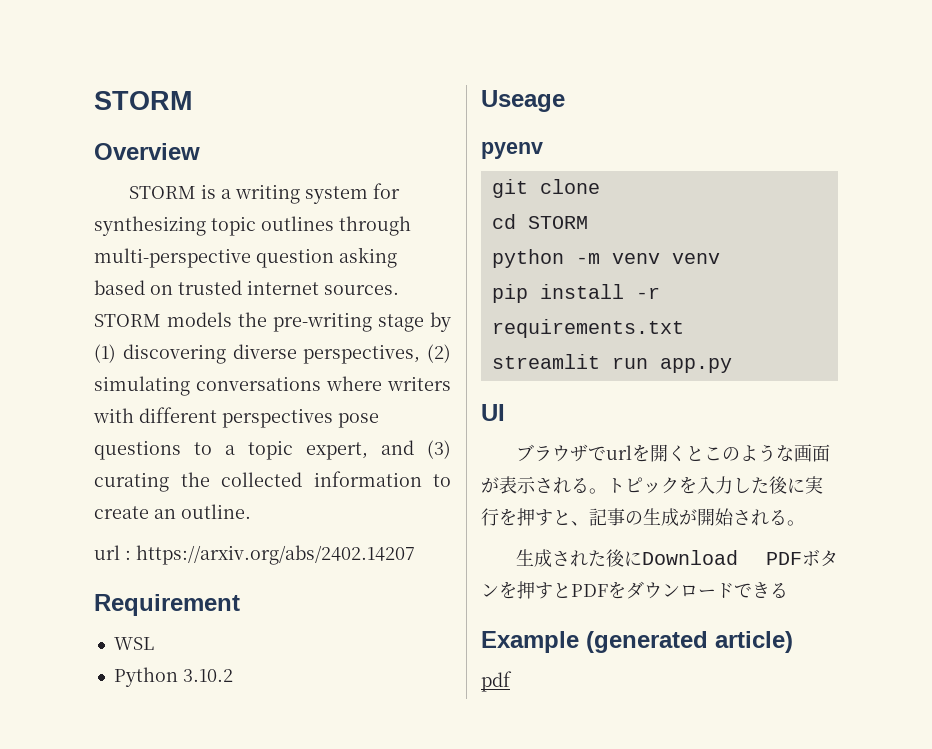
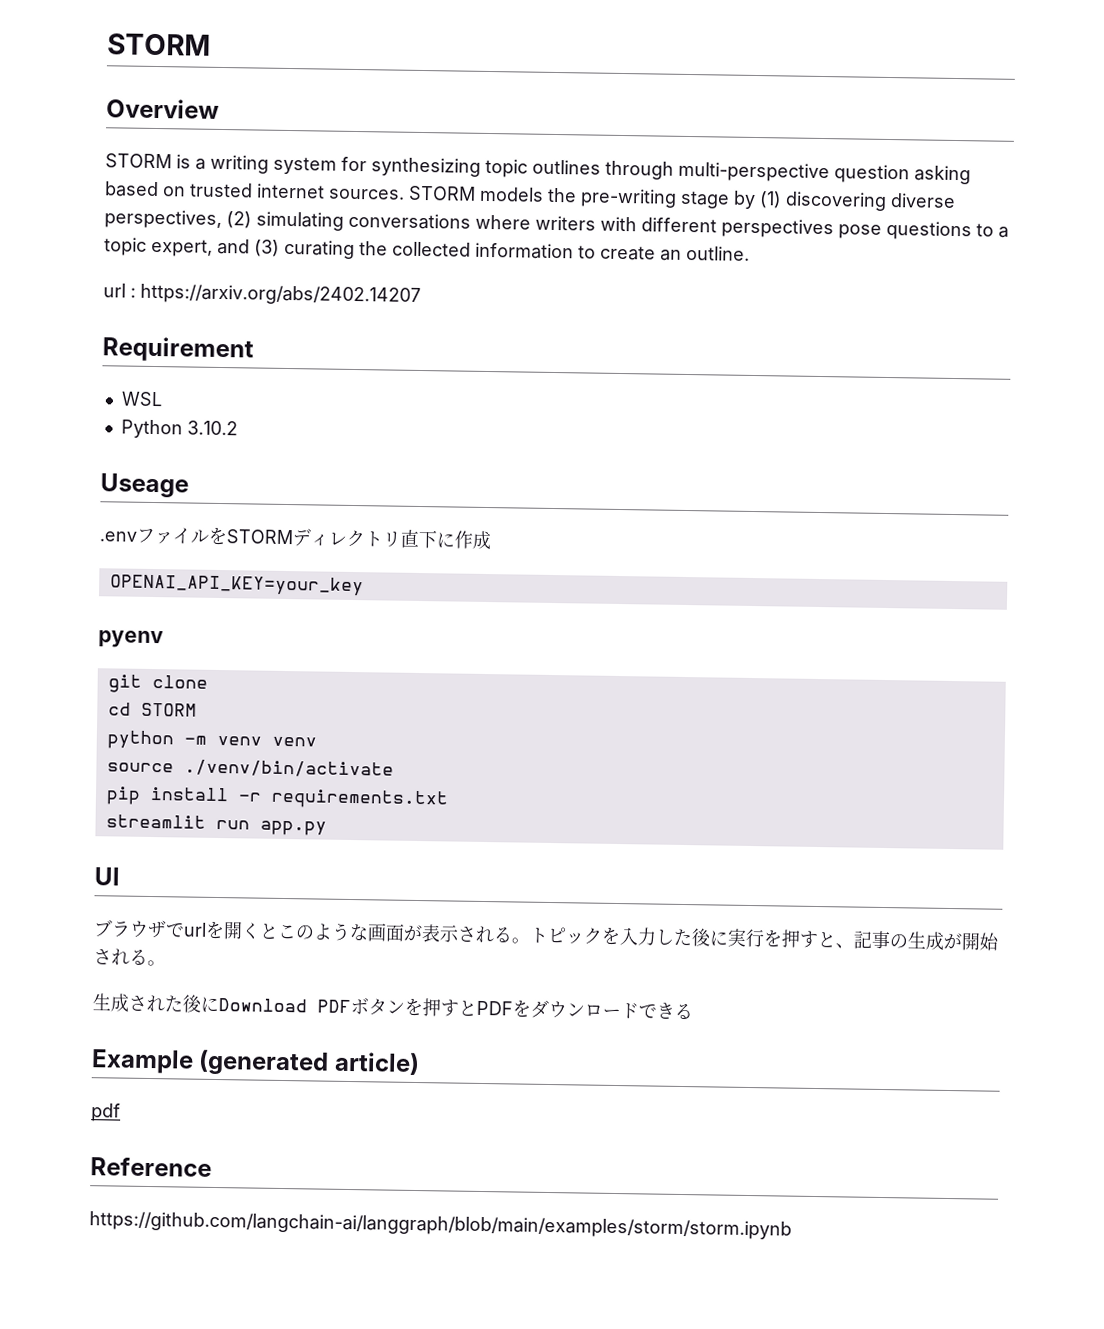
+ .envファイルをSTORMディレクトリ直下に作成
+ OPENAI_API_KEY=your_key
+ source ./venv/bin/activate
+ Reference
+ https://github.com/langchain-ai/langgraph/blob/main/examples/storm/storm.ipynb

